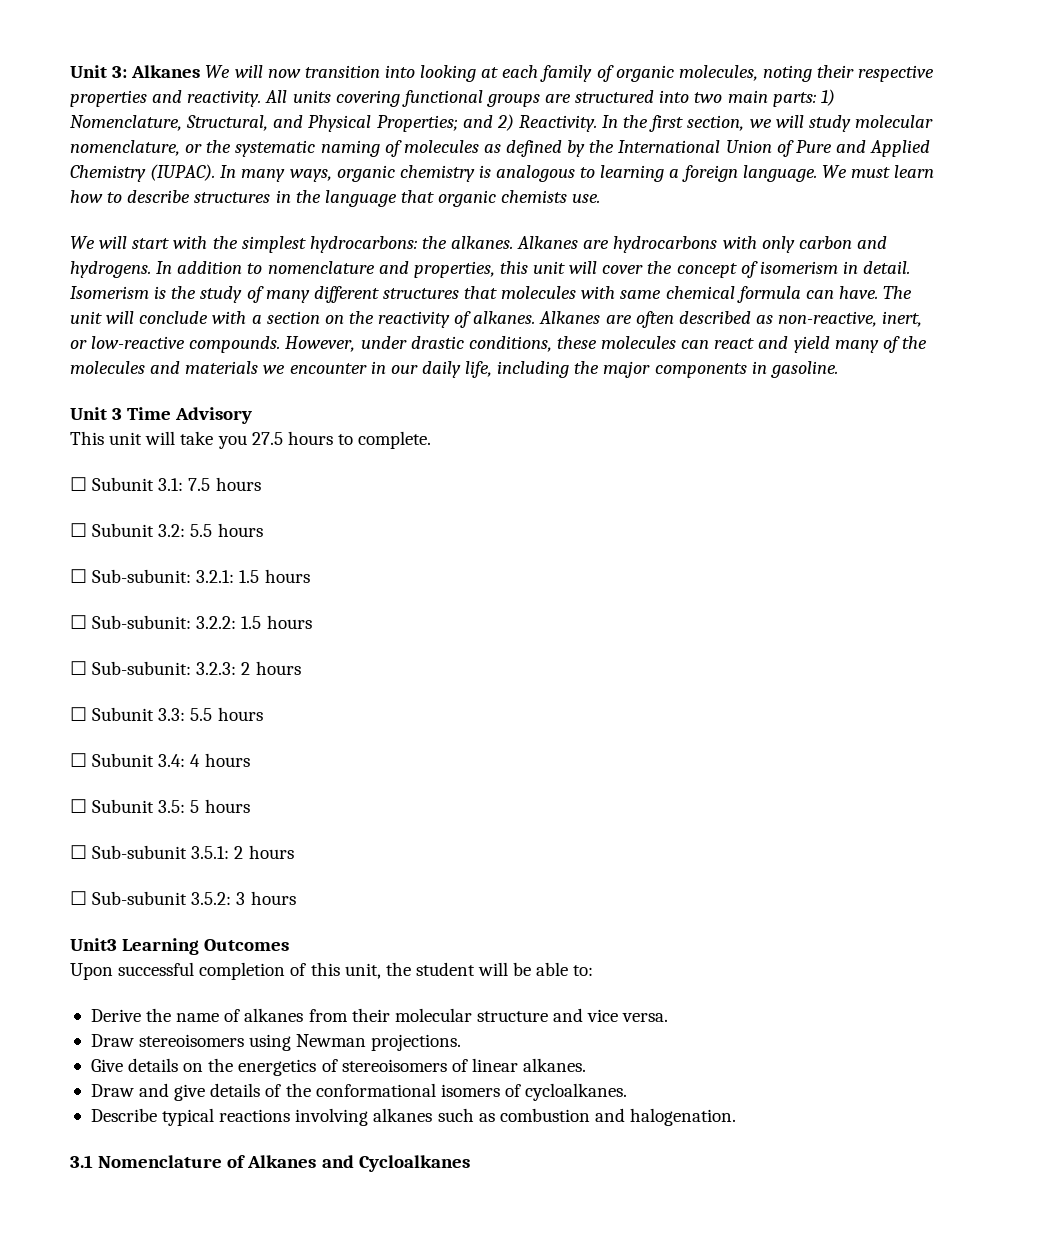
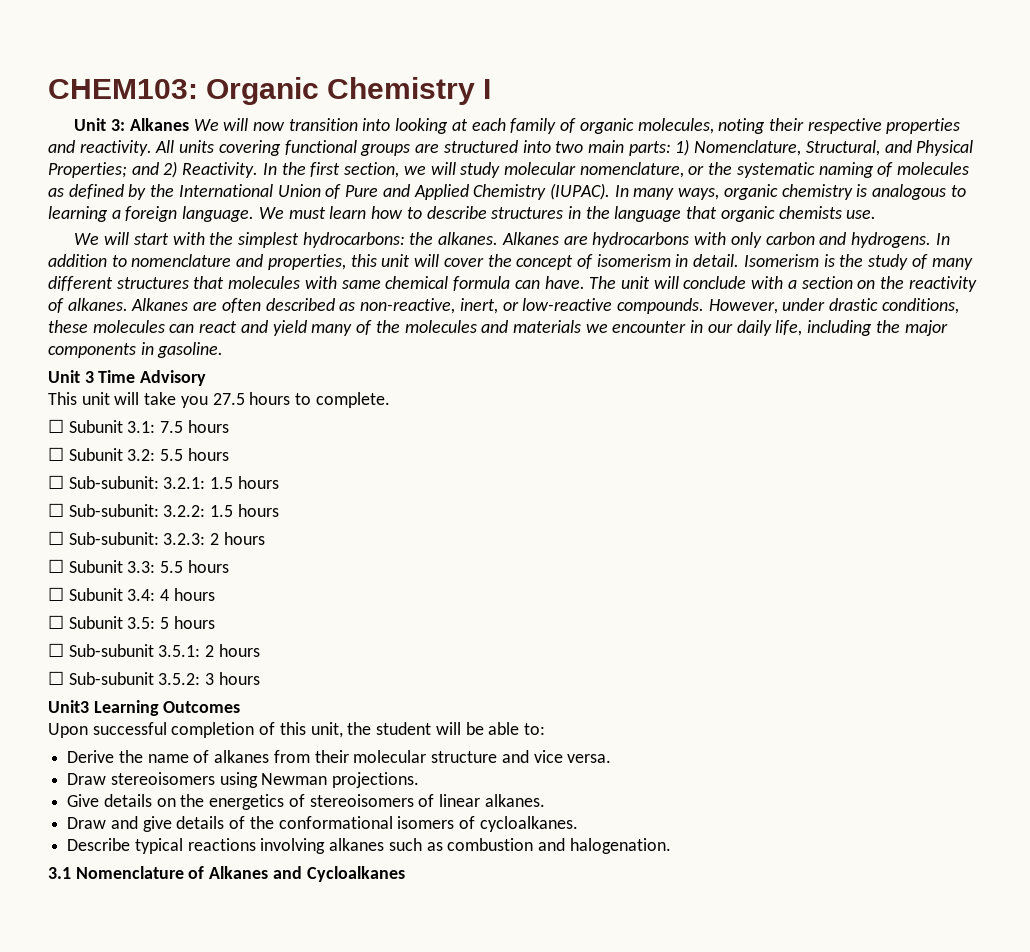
+ CHEM103: Organic Chemistry I

